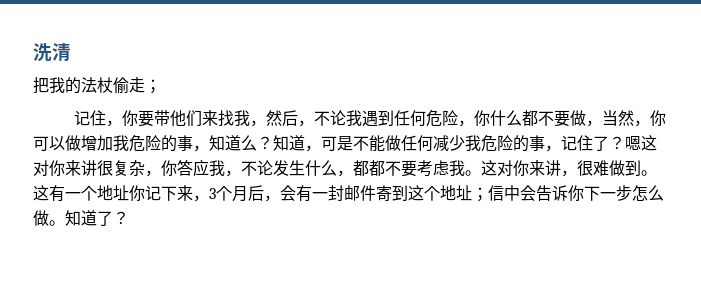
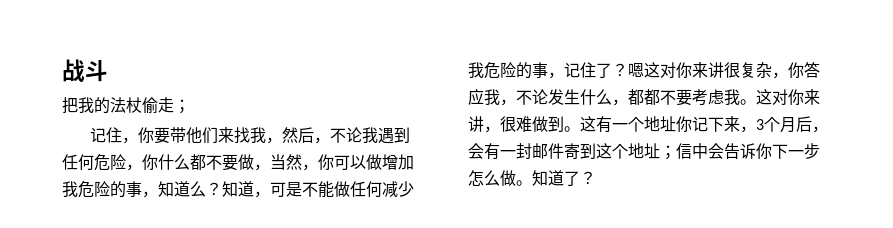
- 洗清
+ 战斗

